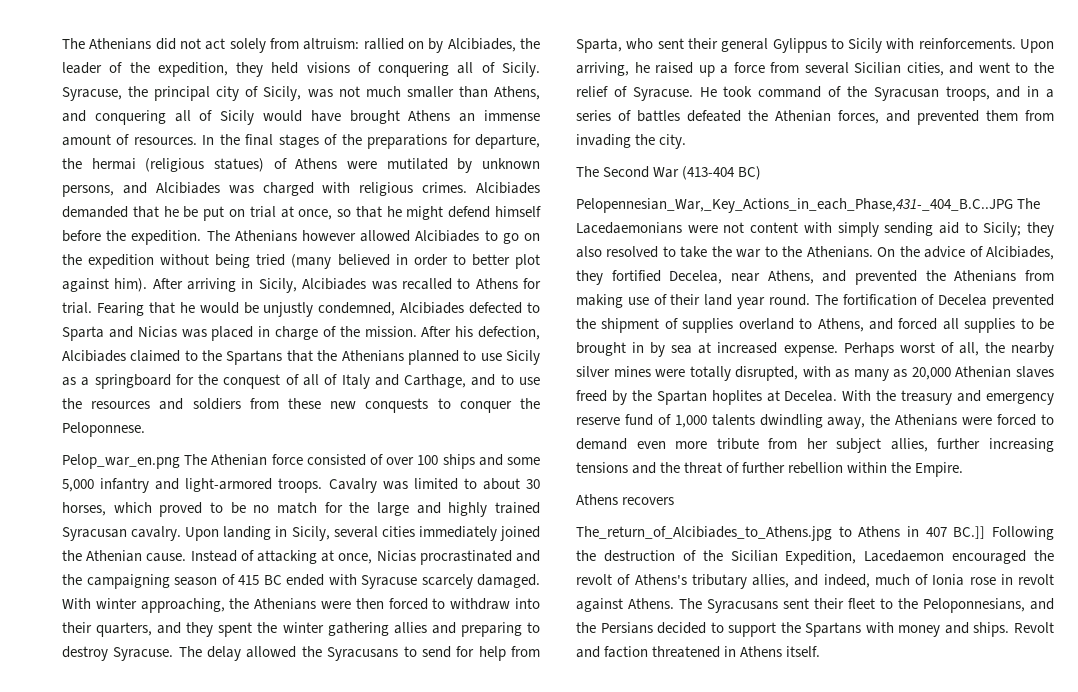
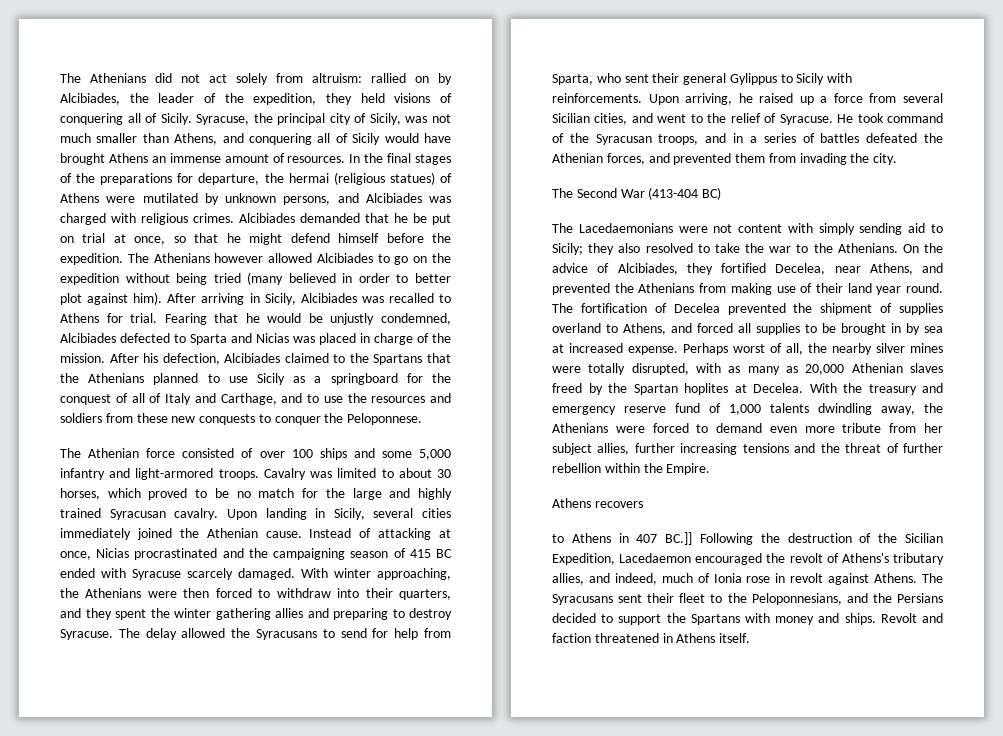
- Pelop_war_en.png The Athenian force consisted of over 100 ships and some 5,000 infantry and light-armored troops.
+ The Athenian force consisted of over 100 ships and some 5,000 infantry and light-armored troops.
- Pelopennesian_War,_Key_Actions_in_each_Phase,431-_404_B.C..JPG The Lacedaemonians were not content with simply sending aid to Sicily; they also resolved to take the war to the Athenians.
+ The Lacedaemonians were not content with simply sending aid to Sicily; they also resolved to take the war to the Athenians.
- The_return_of_Alcibiades_to_Athens.jpg to Athens in 407 BC.]] Following the destruction of the Sicilian Expedition, Lacedaemon encouraged the revolt of Athens's tributary allies, and indeed, much of Ionia rose in revolt against Athens.
+ to Athens in 407 BC.]] Following the destruction of the Sicilian Expedition, Lacedaemon encouraged the revolt of Athens's tributary allies, and indeed, much of Ionia rose in revolt against Athens.

